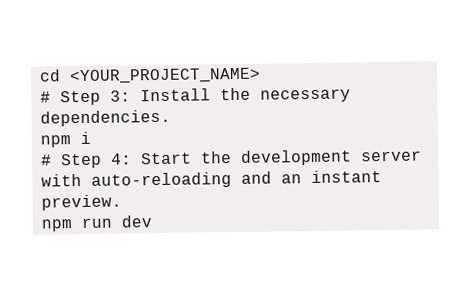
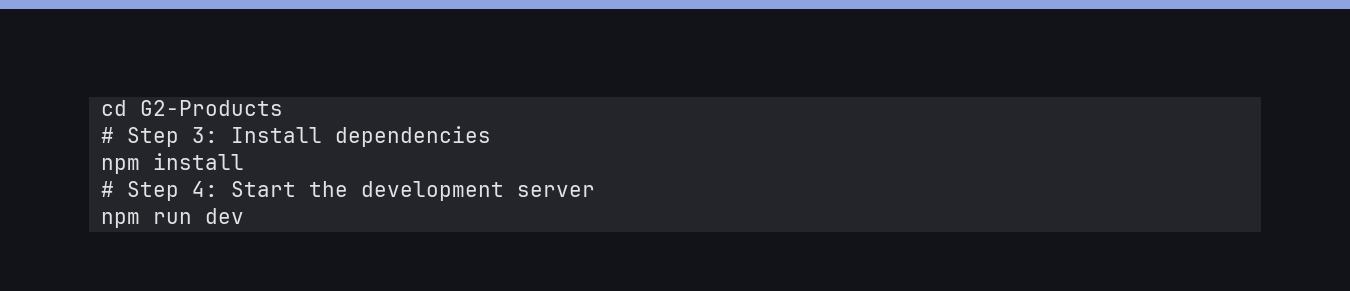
- cd <YOUR_PROJECT_NAME>
+ cd G2-Products
- # Step 3: Install the necessary dependencies.
- npm i
+ # Step 3: Install dependencies
+ npm install
- # Step 4: Start the development server with auto-reloading and an instant preview.
+ # Step 4: Start the development server

